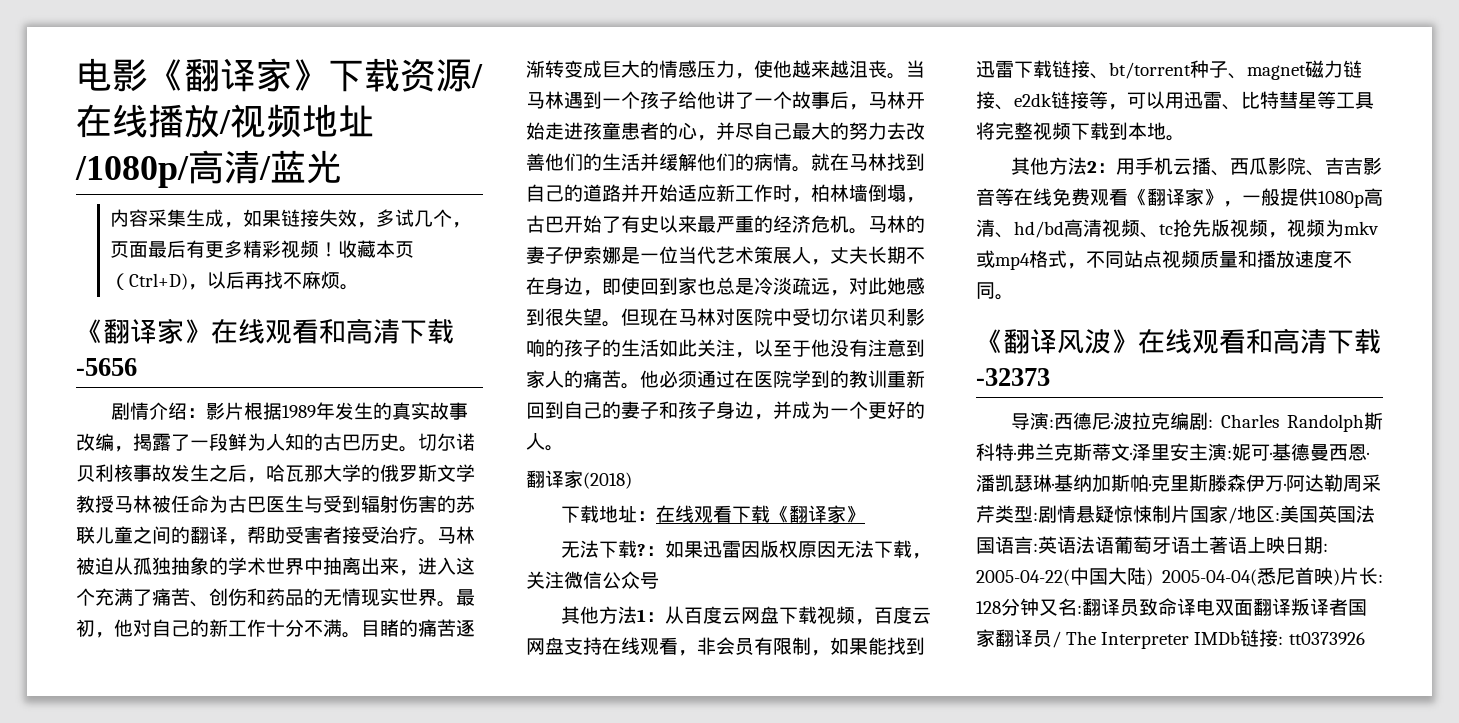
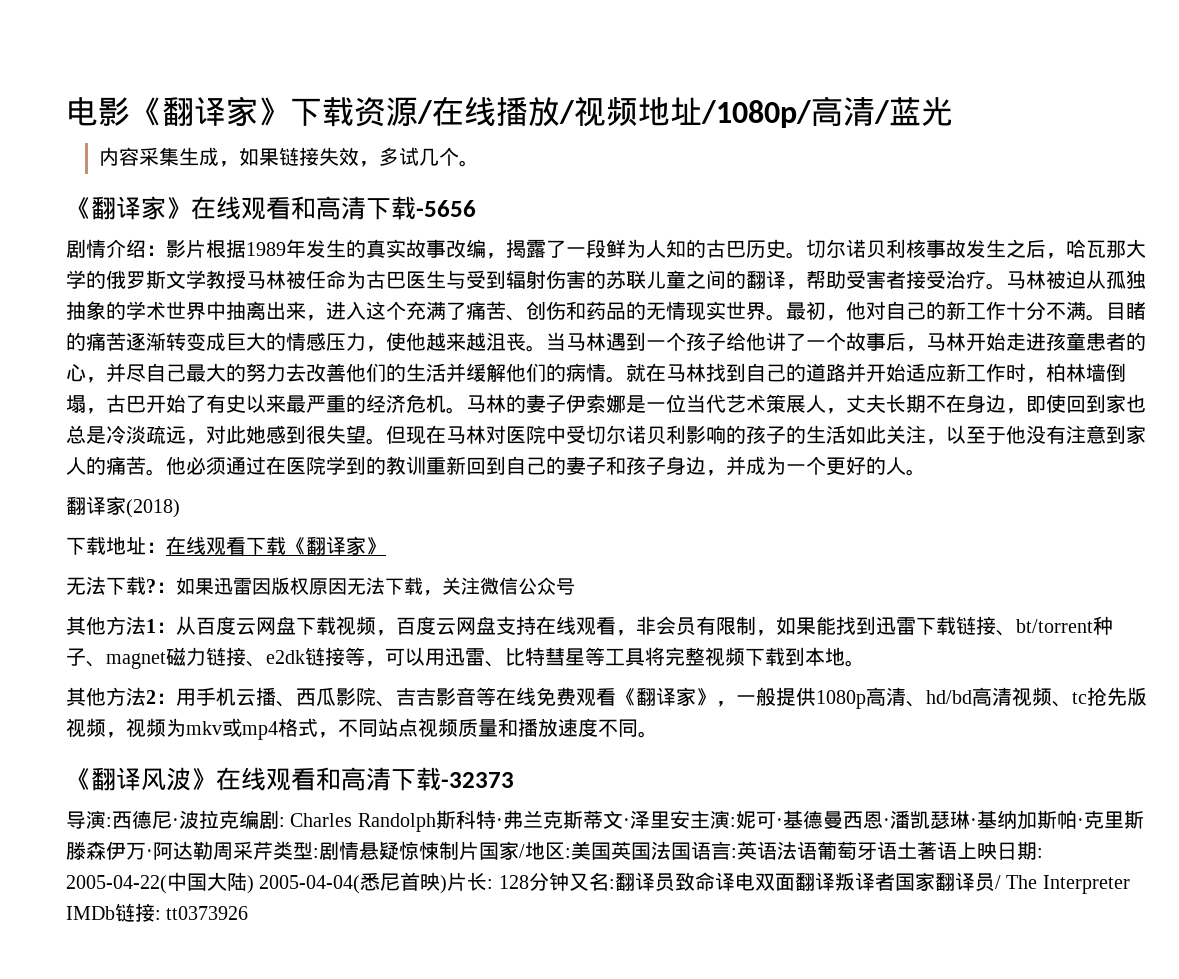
- 内容采集生成，如果链接失效，多试几个，页面最后有更多精彩视频！收藏本页（Ctrl+D)，以后再找不麻烦。
+ 内容采集生成，如果链接失效，多试几个。

